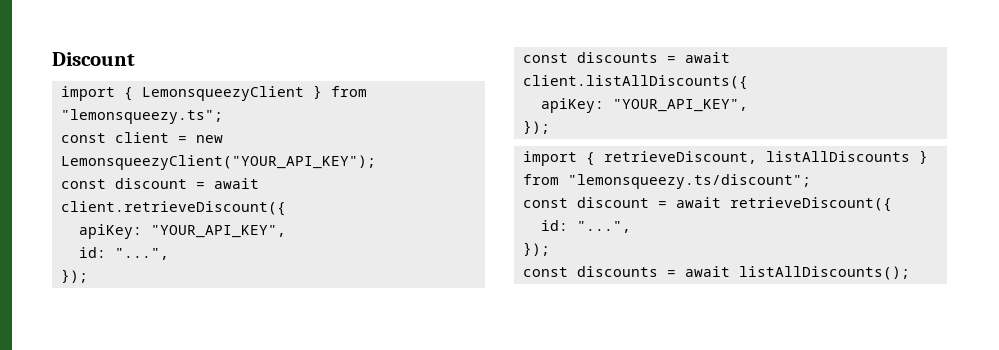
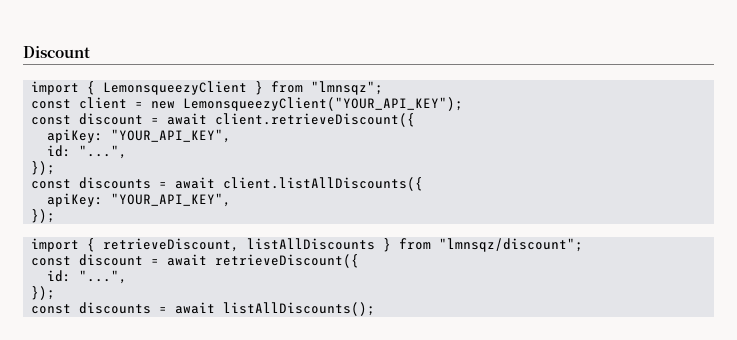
- import { LemonsqueezyClient } from "lemonsqueezy.ts";
+ import { LemonsqueezyClient } from "lmnsqz";
- import { retrieveDiscount, listAllDiscounts } from "lemonsqueezy.ts/discount";
+ import { retrieveDiscount, listAllDiscounts } from "lmnsqz/discount";

